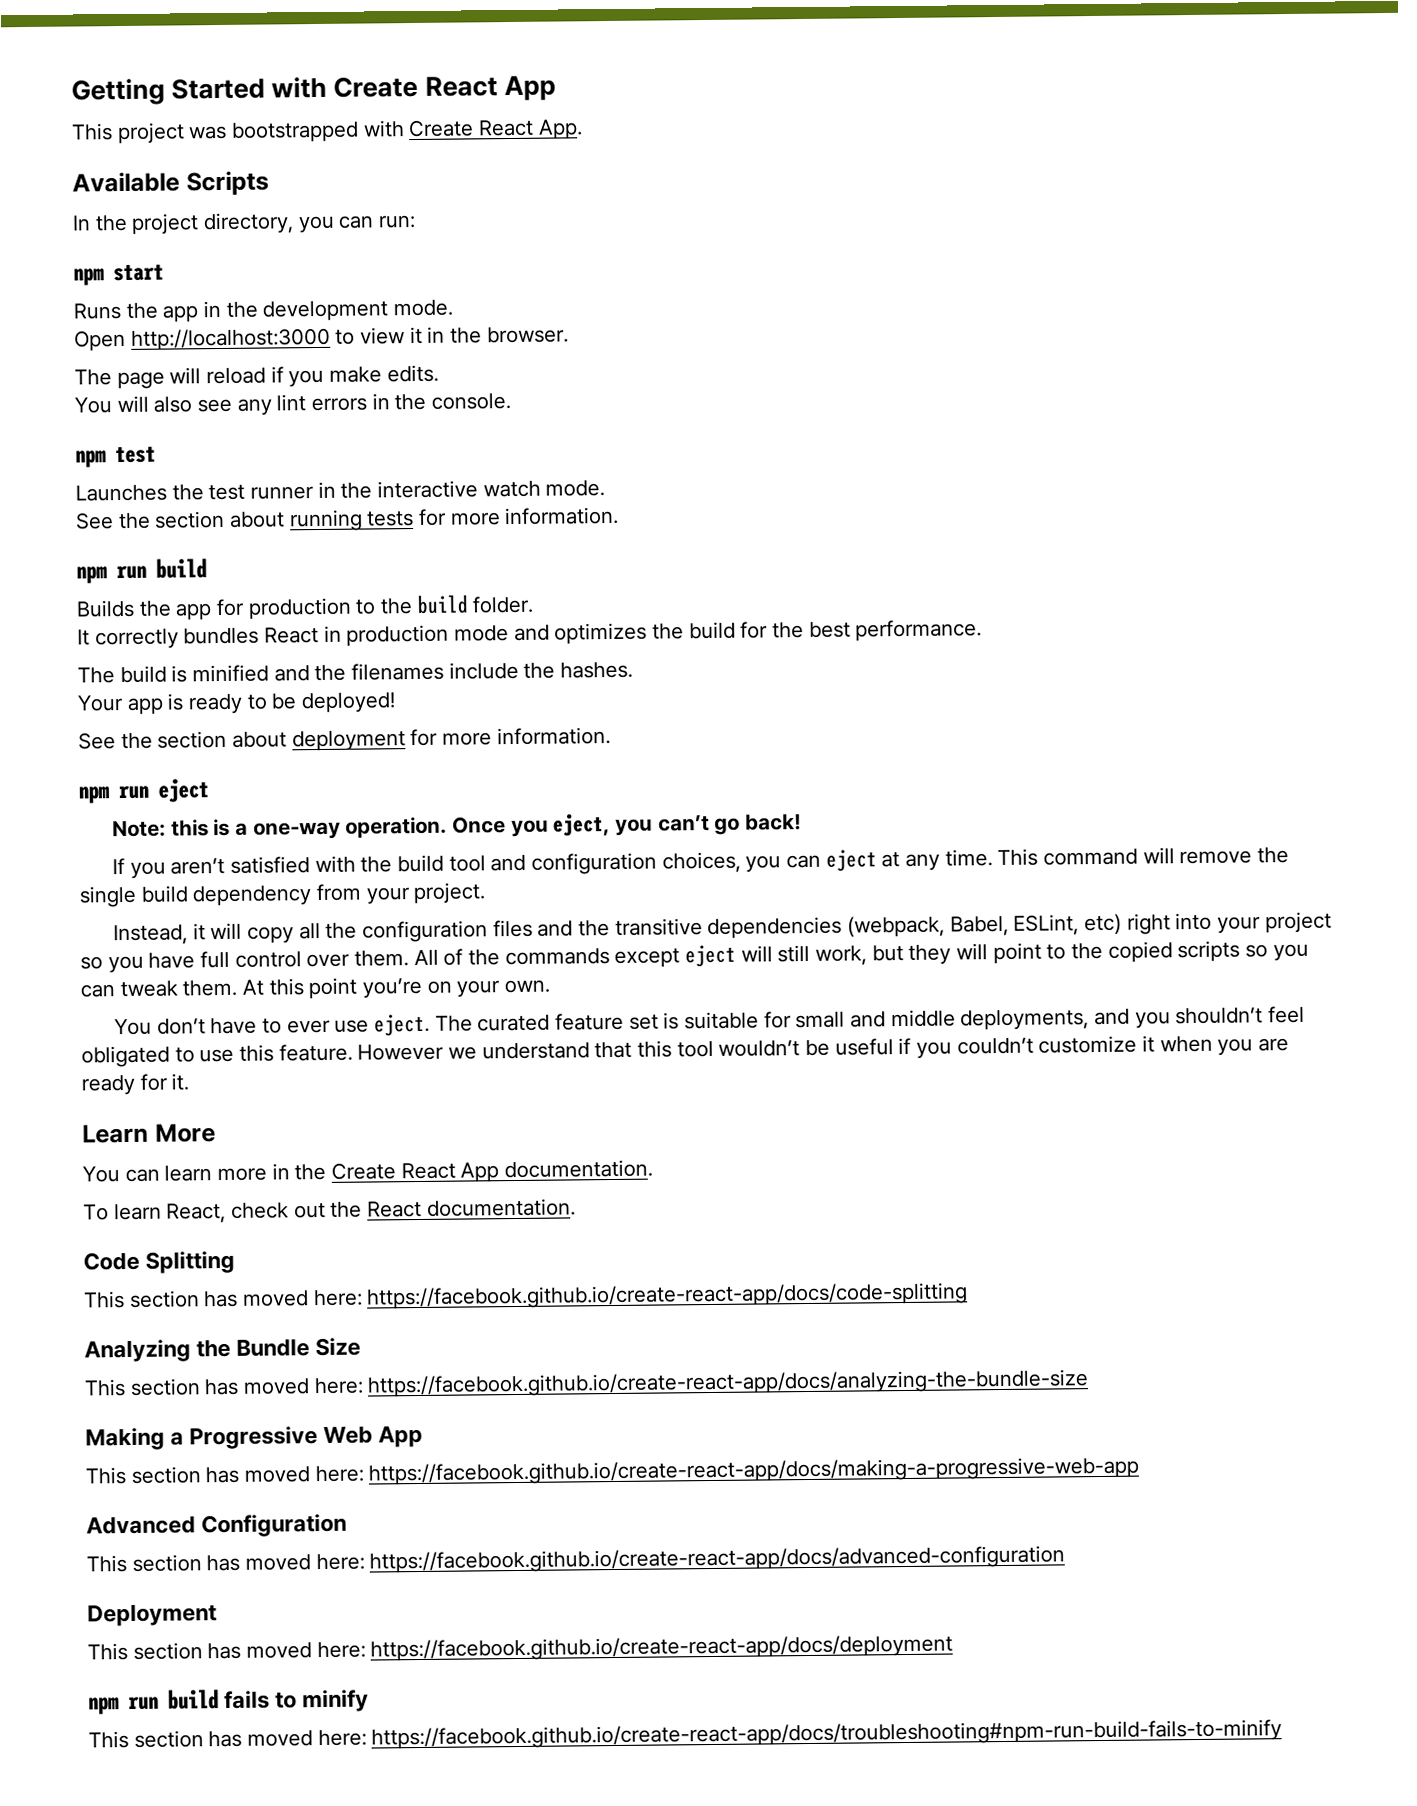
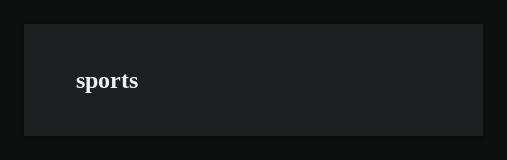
- Getting Started with Create React App
- This project was bootstrapped with Create React App.
- Available Scripts
- In the project directory, you can run:
- npm start
- Runs the app in the development mode.
- Open http://localhost:3000 to view it in the browser.
- The page will reload if you make edits.
- You will also see any lint errors in the console.
- npm test
- Launches the test runner in the interactive watch mode.
- See the section about running tests for more information.
- npm run build
- Builds the app for production to the build folder.
- It correctly bundles React in production mode and optimizes the build for the best performance.
- The build is minified and the filenames include the hashes.
- Your app is ready to be deployed!
- See the section about deployment for more information.
- npm run eject
- Note: this is a one-way operation. Once you eject, you can’t go back!
- If you aren’t satisfied with the build tool and configuration choices, you can eject at any time. This command will remove the single build dependency from your project.
- Instead, it will copy all the configuration files and the transitive dependencies (webpack, Babel, ESLint, etc) right into your project so you have full control over them. All of the commands except eject will still work, but they will point to the copied scripts so you can tweak them. At this point you’re on your own.
- You don’t have to ever use eject. The curated feature set is suitable for small and middle deployments, and you shouldn’t feel obligated to use this feature. However we understand that this tool wouldn’t be useful if you couldn’t customize it when you are ready for it.
- Learn More
- You can learn more in the Create React App documentation.
- To learn React, check out the React documentation.
- Code Splitting
- This section has moved here: https://facebook.github.io/create-react-app/docs/code-splitting
- Analyzing the Bundle Size
- This section has moved here: https://facebook.github.io/create-react-app/docs/analyzing-the-bundle-size
- Making a Progressive Web App
- This section has moved here: https://facebook.github.io/create-react-app/docs/making-a-progressive-web-app
- Advanced Configuration
- This section has moved here: https://facebook.github.io/create-react-app/docs/advanced-configuration
- Deployment
- This section has moved here: https://facebook.github.io/create-react-app/docs/deployment
- npm run build fails to minify
- This section has moved here: https://facebook.github.io/create-react-app/docs/troubleshooting#npm-run-build-fails-to-minify
+ sports

